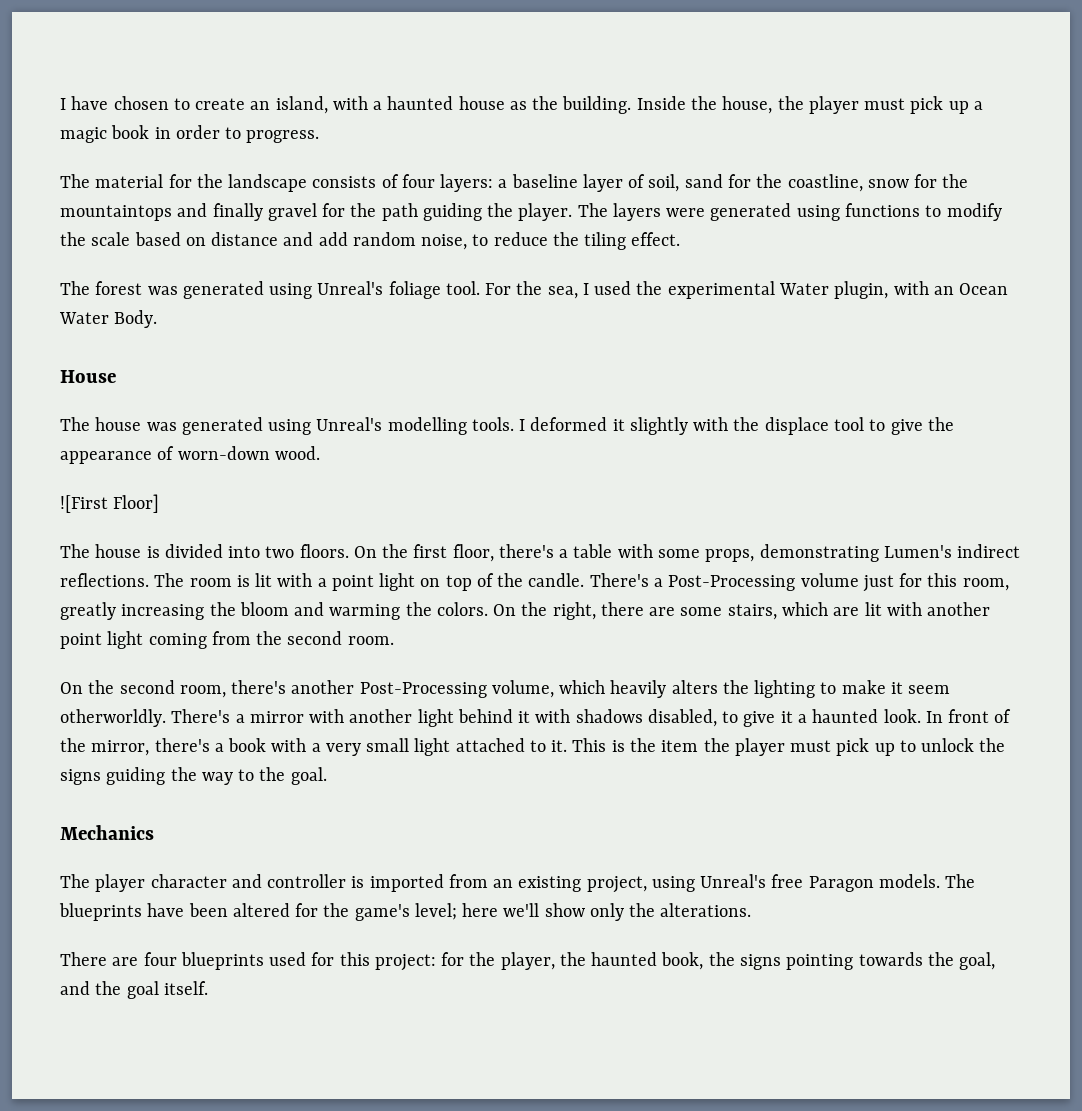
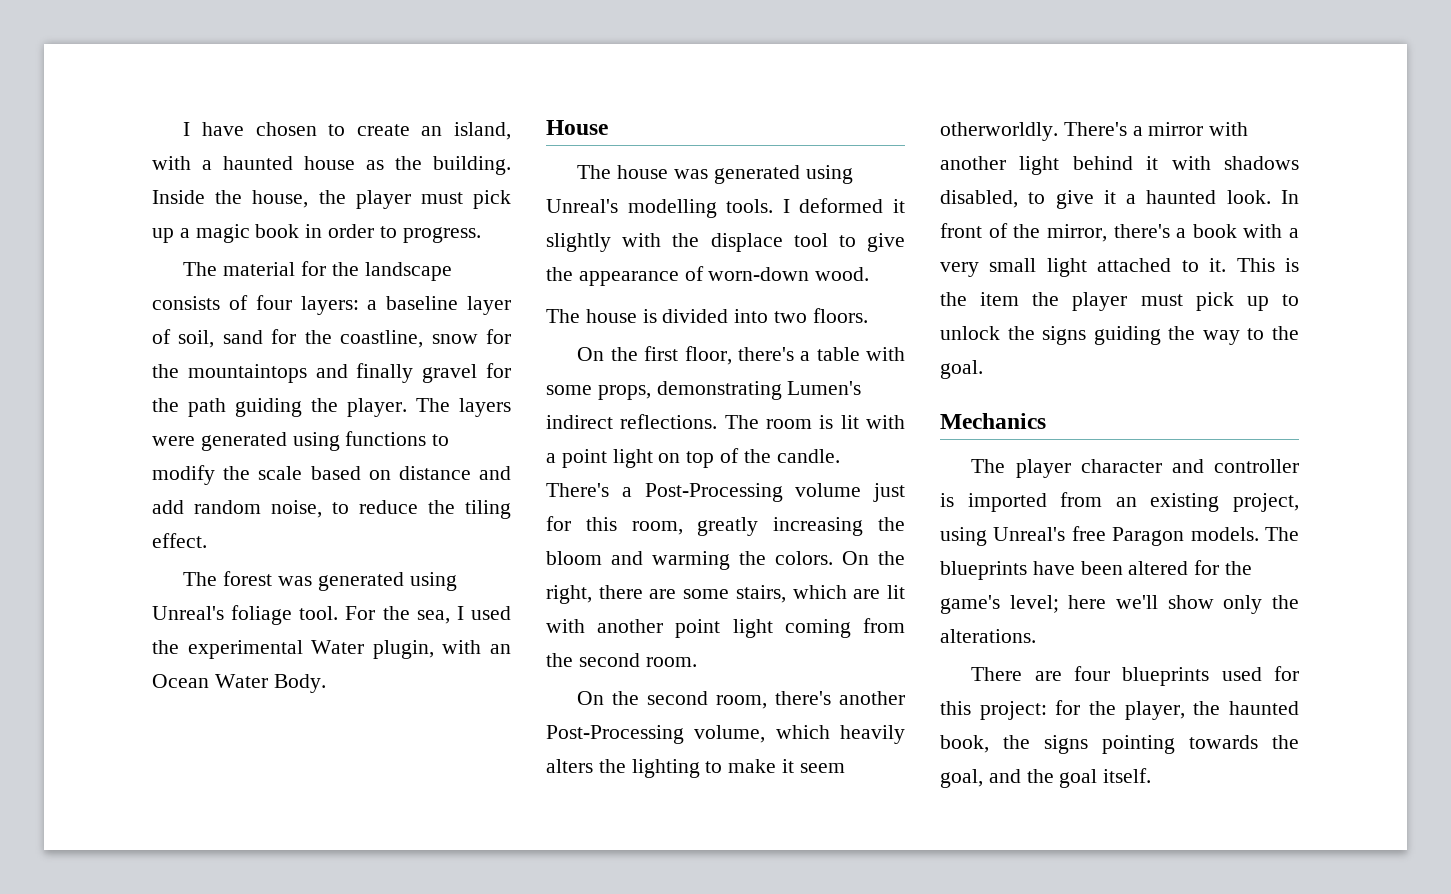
- ![First Floor]
- The house is divided into two floors. On the first floor, there's a table with some props, demonstrating Lumen's indirect reflections.
+ The house is divided into two floors.
+ On the first floor, there's a table with some props, demonstrating Lumen's indirect reflections.

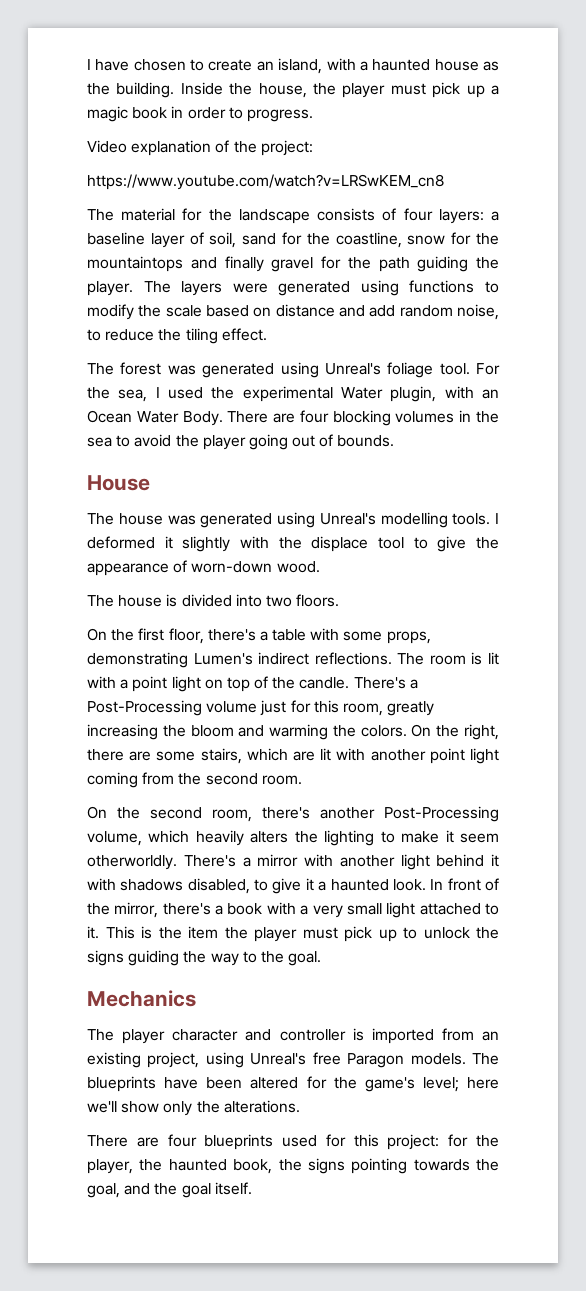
+ Video explanation of the project:
+ https://www.youtube.com/watch?v=LRSwKEM_cn8
+ There are four blocking volumes in the sea to avoid the player going out of bounds.

